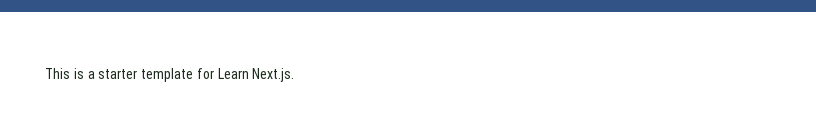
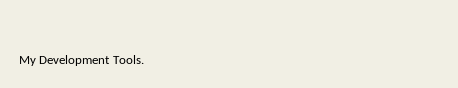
- This is a starter template for Learn Next.js.
+ My Development Tools.

